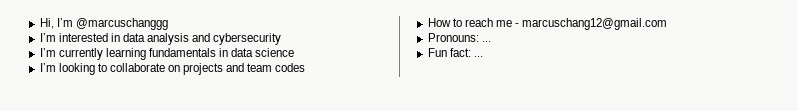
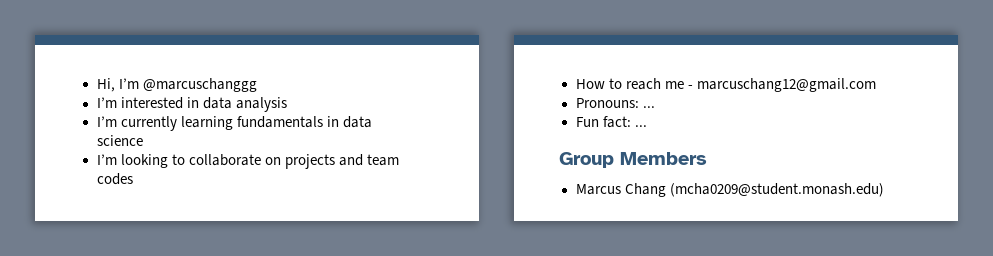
- I’m interested in data analysis and cybersecurity
+ I’m interested in data analysis
+ Group Members
+ Marcus Chang (mcha0209@student.monash.edu)

